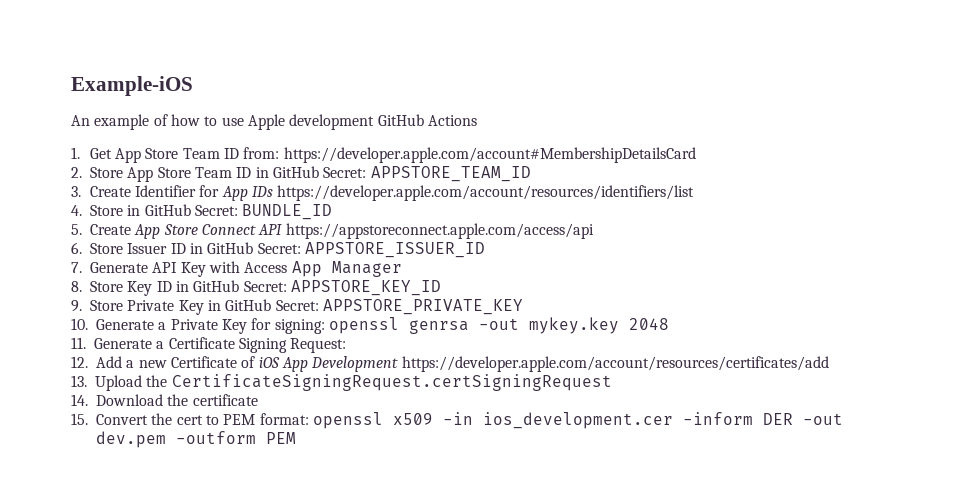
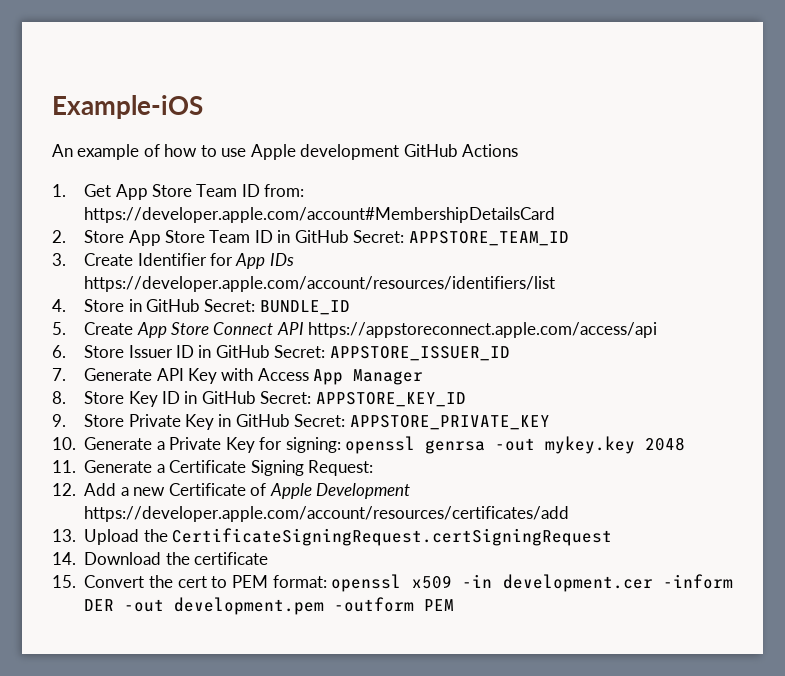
- 12. Add a new Certificate of iOS App Development https://developer.apple.com/account/resources/certificates/add
+ 12. Add a new Certificate of Apple Development https://developer.apple.com/account/resources/certificates/add
- 15. Convert the cert to PEM format: openssl x509 -in ios_development.cer -inform DER -out dev.pem -outform PEM
+ 15. Convert the cert to PEM format: openssl x509 -in development.cer -inform DER -out development.pem -outform PEM

